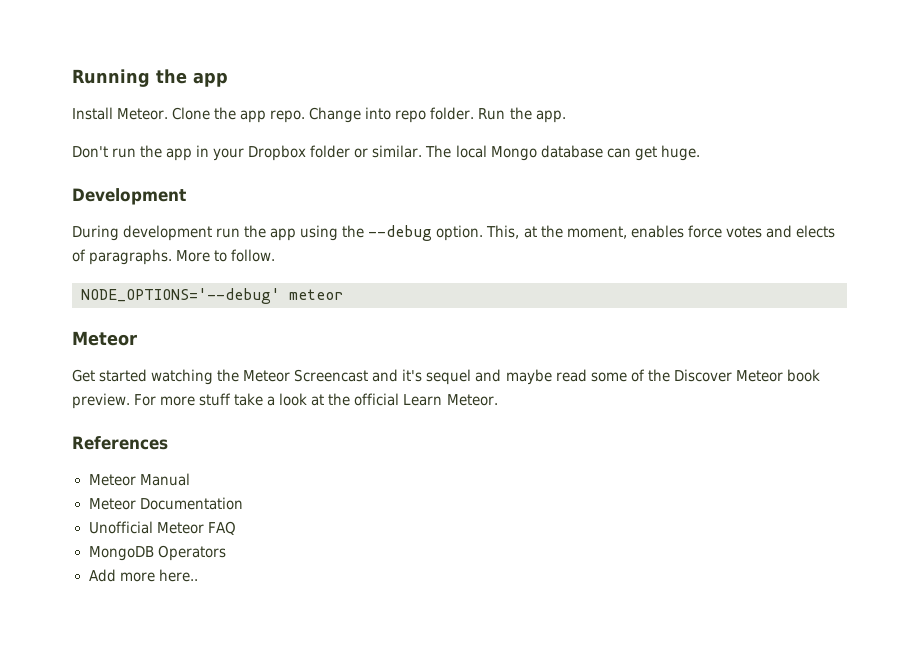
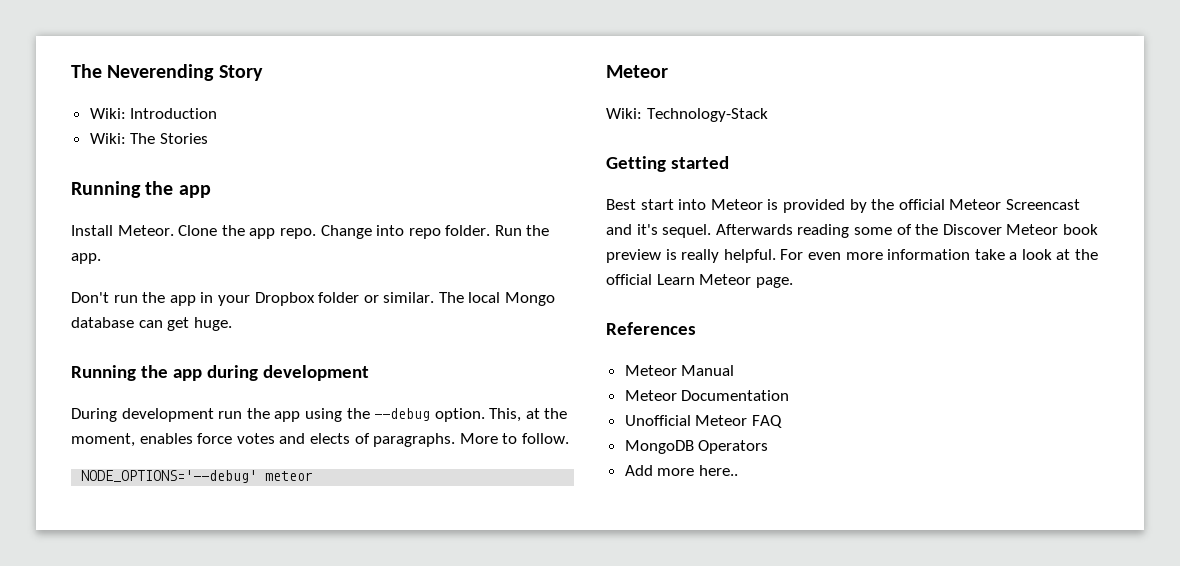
+ The Neverending Story
+ Wiki: Introduction
+ Wiki: The Stories
- Development
+ Running the app during development
- Get started watching the Meteor Screencast and it's sequel and maybe read some of the Discover Meteor book preview. For more stuff take a look at the official Learn Meteor.
+ Wiki: Technology-Stack
+ Getting started
+ Best start into Meteor is provided by the official Meteor Screencast and it's sequel. Afterwards reading some of the Discover Meteor book preview is really helpful. For even more information take a look at the official Learn Meteor page.

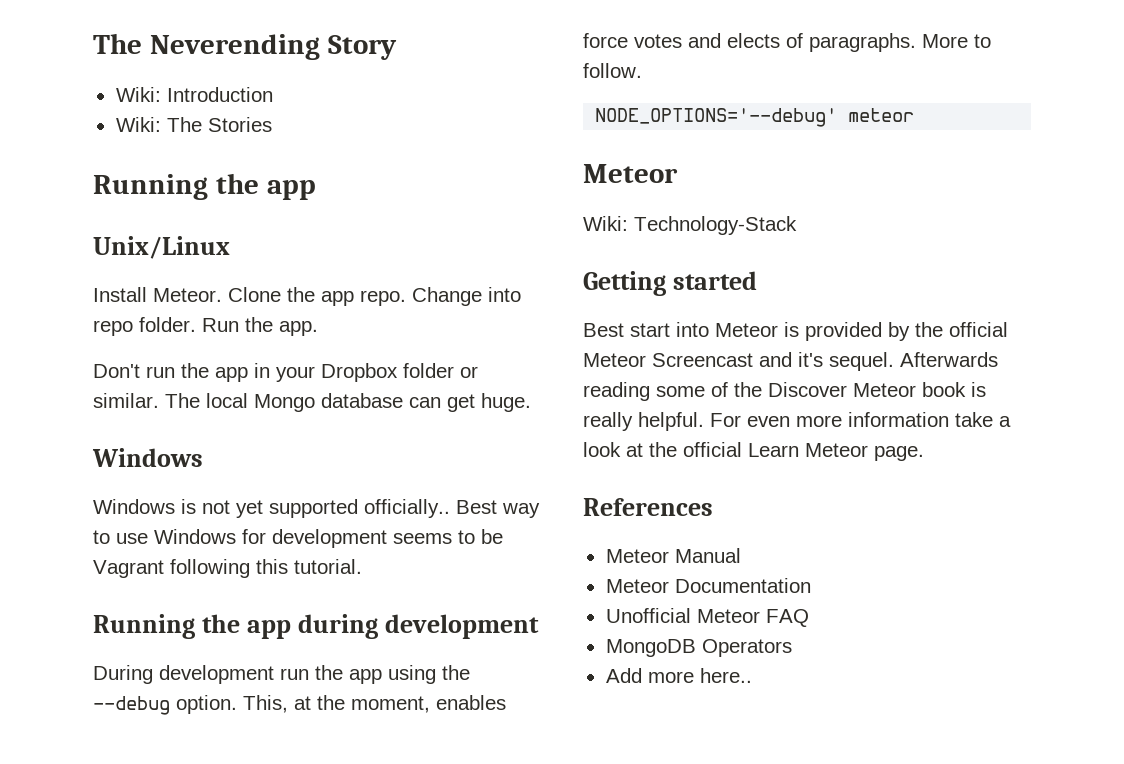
+ Unix/Linux
  The local Mongo database can get huge.
+ Windows
+ Windows is not yet supported officially.. Best way to use Windows for development seems to be Vagrant following this tutorial.
- Afterwards reading some of the Discover Meteor book preview is really helpful.
+ Afterwards reading some of the Discover Meteor book is really helpful.

